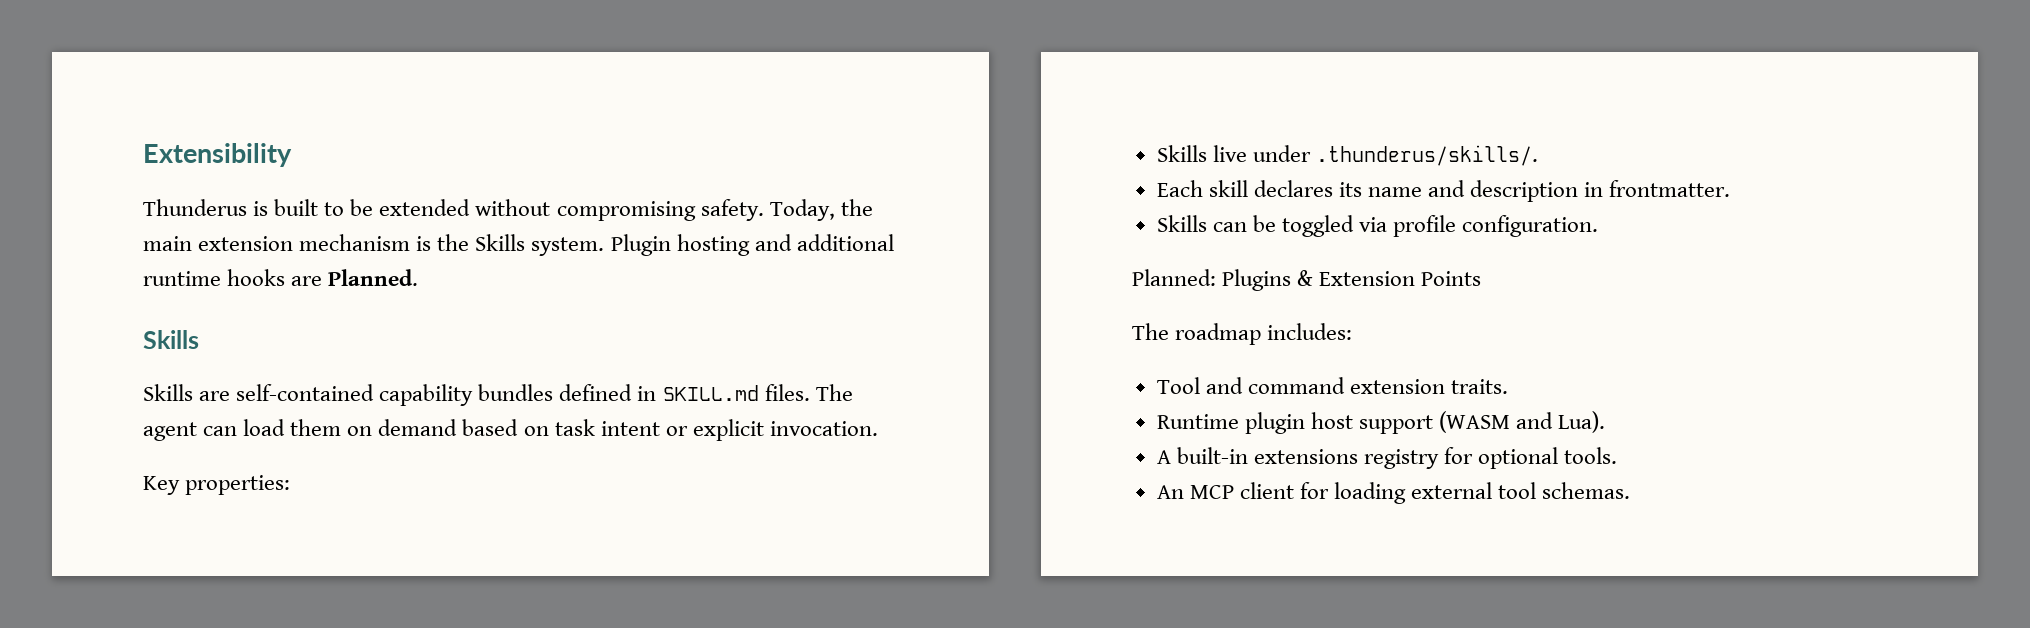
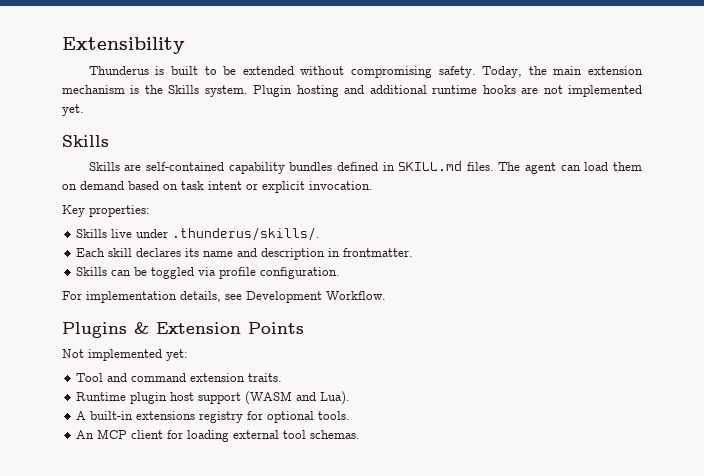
- Plugin hosting and additional runtime hooks are Planned.
+ Plugin hosting and additional runtime hooks are not implemented yet.
- Planned: Plugins & Extension Points
+ For implementation details, see Development Workflow.
+ Plugins & Extension Points
- The roadmap includes:
+ Not implemented yet:

